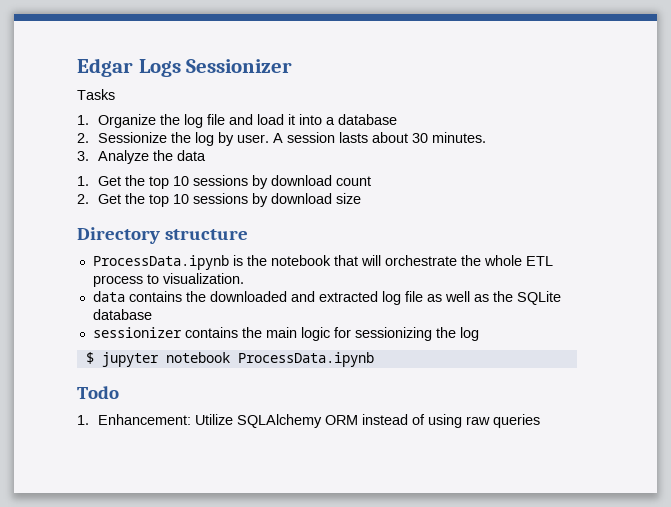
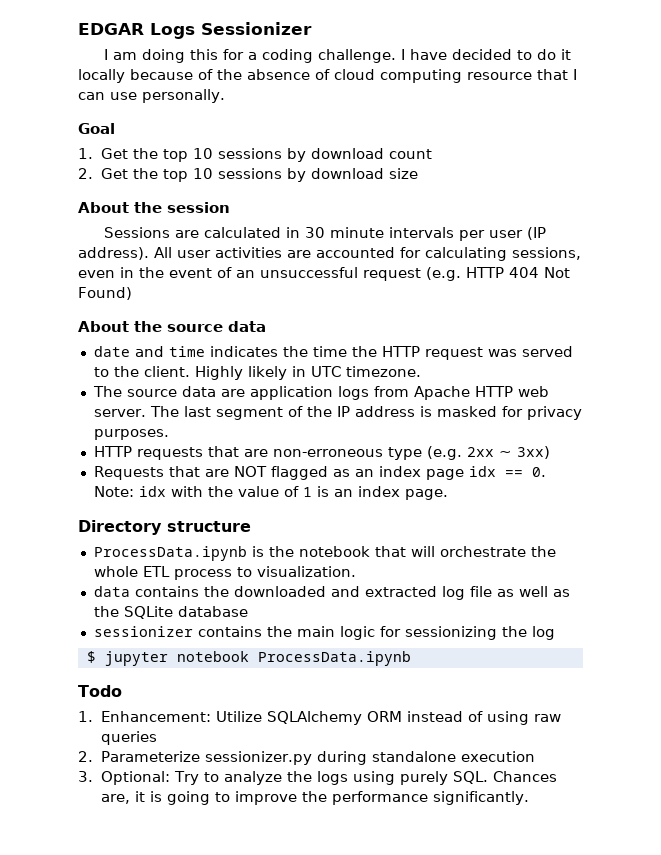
- Edgar Logs Sessionizer
+ EDGAR Logs Sessionizer
- Tasks
- 1. Organize the log file and load it into a database
- 2. Sessionize the log by user. A session lasts about 30 minutes.
- 3. Analyze the data
+ I am doing this for a coding challenge. I have decided to do it locally because of the absence of cloud computing resource that I can use personally.
+ Goal
+ About the session
+ Sessions are calculated in 30 minute intervals per user (IP address). All user activities are accounted for calculating sessions, even in the event of an unsuccessful request (e.g. HTTP 404 Not Found)
+ About the source data
+ date and time indicates the time the HTTP request was served to the client. Highly likely in UTC timezone.
+ The source data are application logs from Apache HTTP web server. The last segment of the IP address is masked for privacy purposes.
+ HTTP requests that are non-erroneous type (e.g. 2xx ~ 3xx)
+ Requests that are NOT flagged as an index page idx == 0. Note: idx with the value of 1 is an index page.
+ 2. Parameterize sessionizer.py during standalone execution
+ 3. Optional: Try to analyze the logs using purely SQL. Chances are, it is going to improve the performance significantly.

